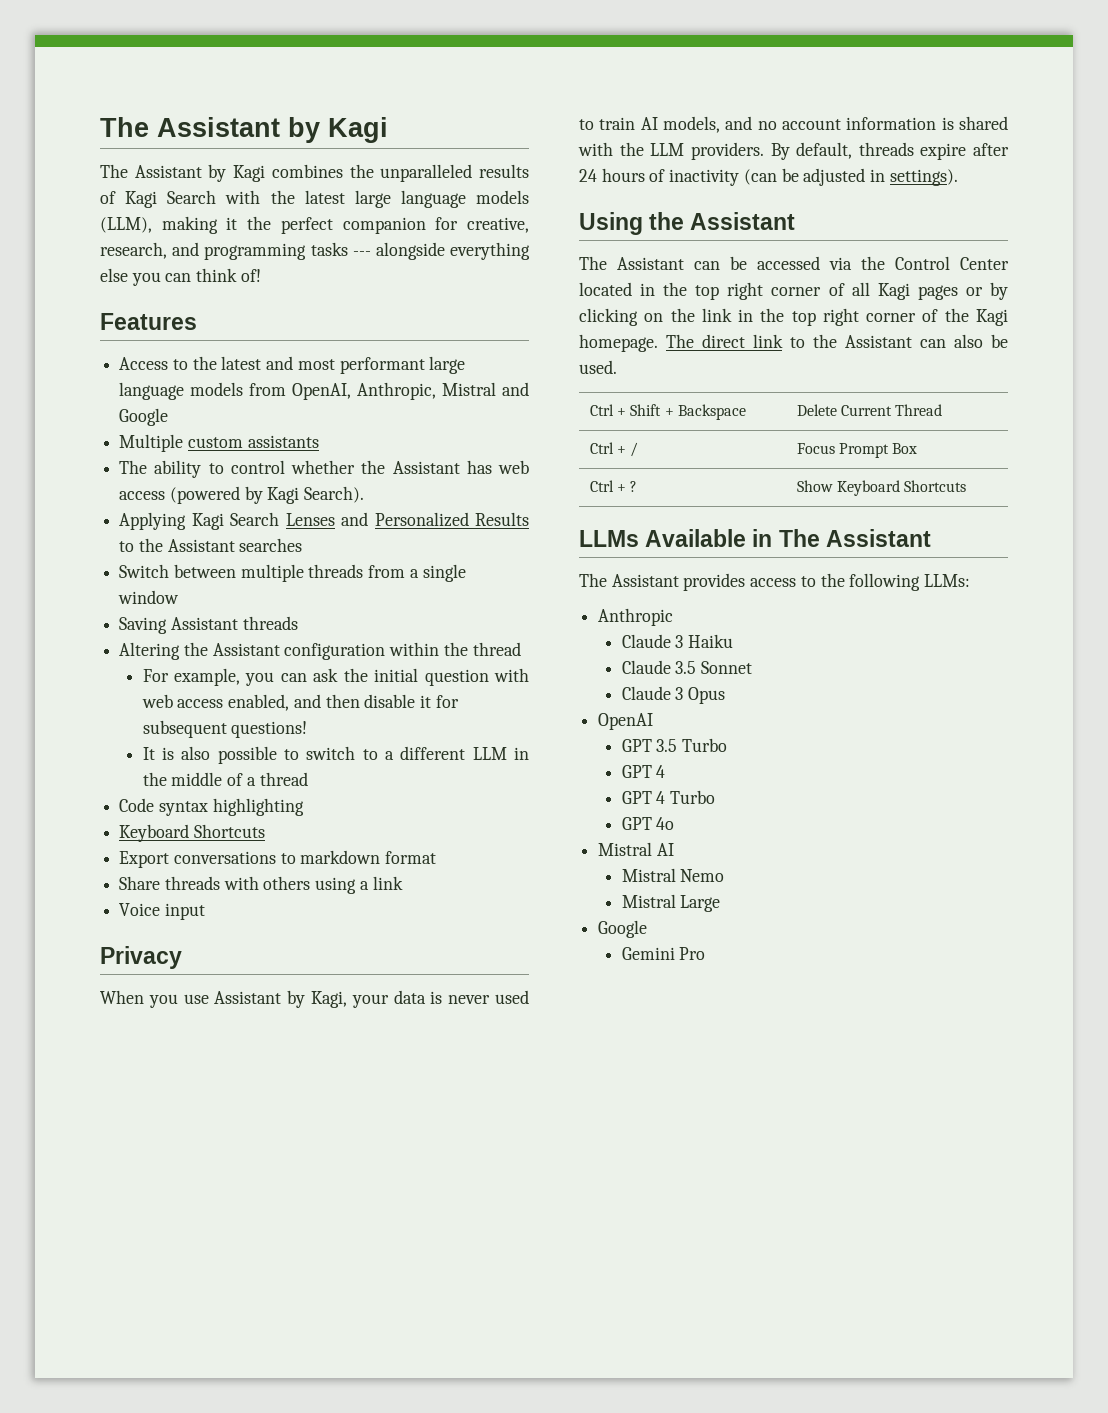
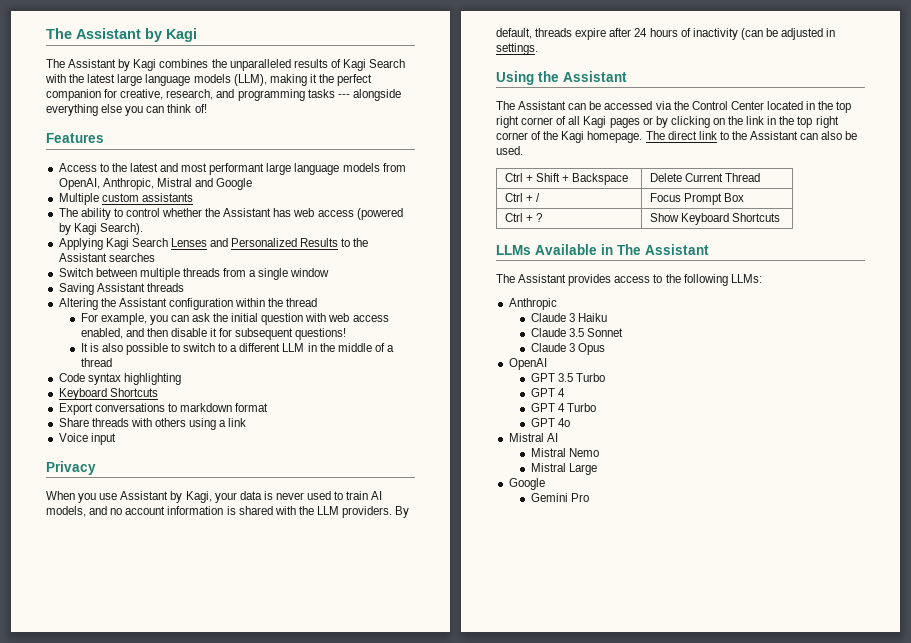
- By default, threads expire after 24 hours of inactivity (can be adjusted in settings).
+ By default, threads expire after 24 hours of inactivity (can be adjusted in settings.

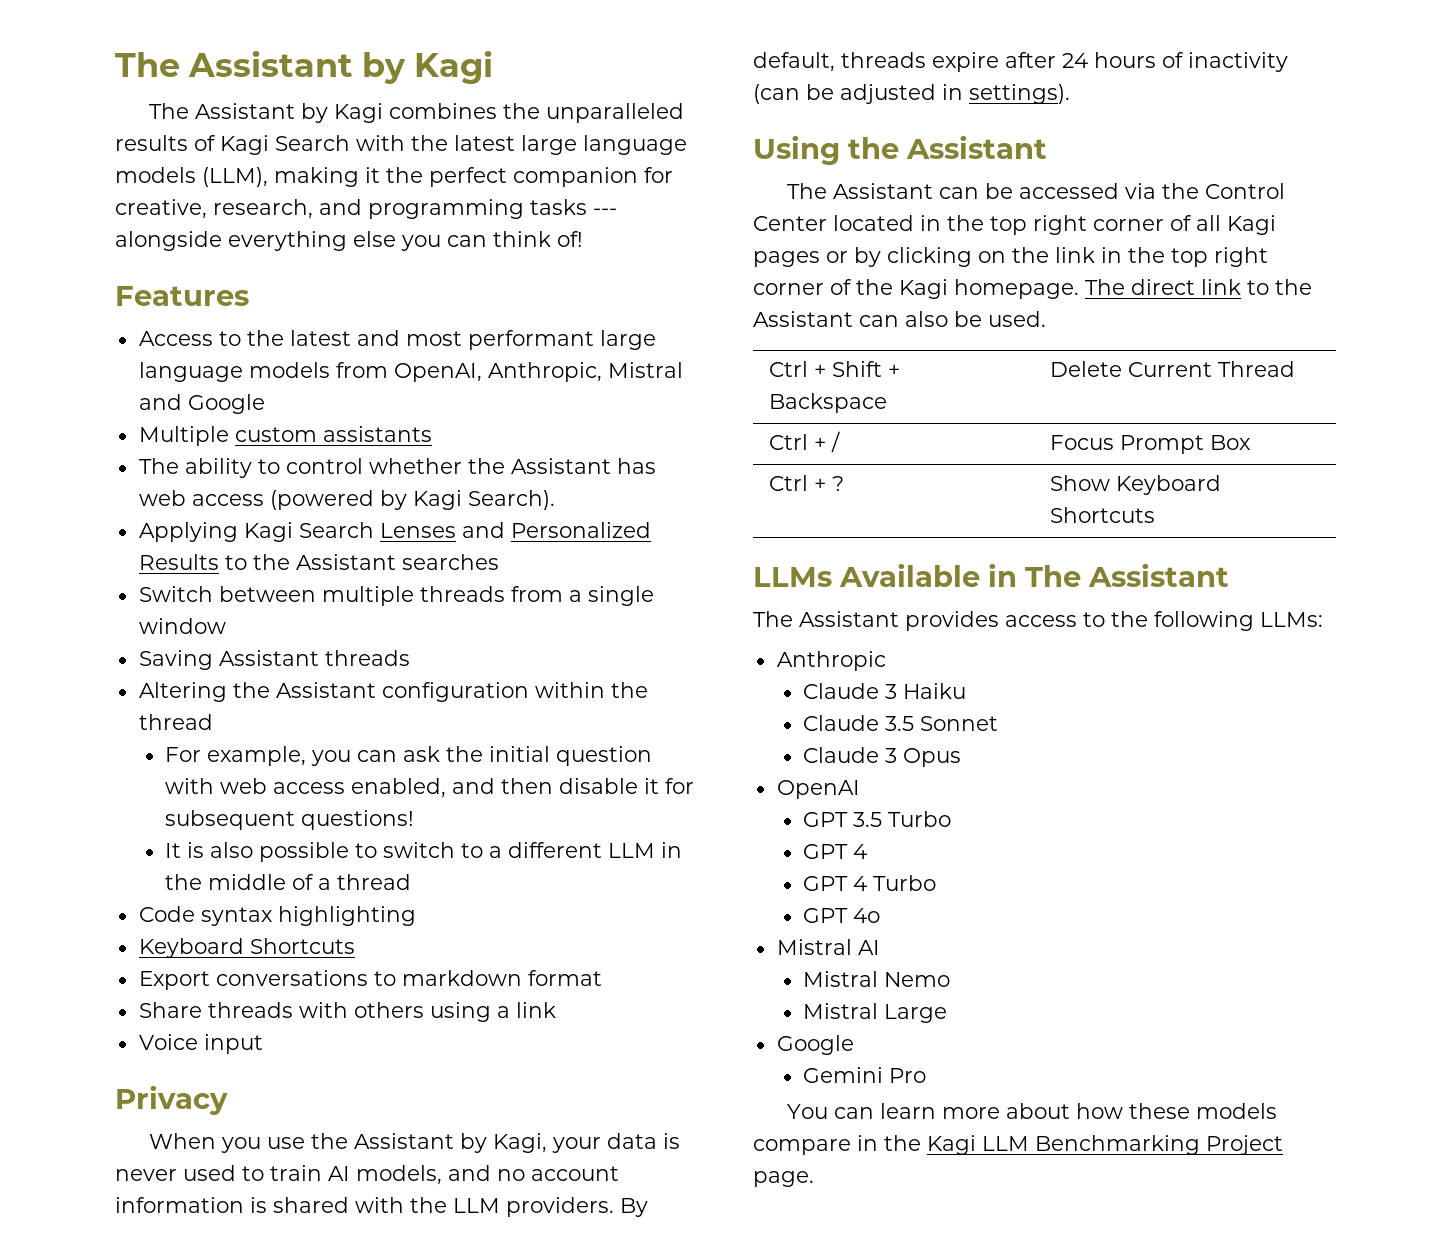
- When you use Assistant by Kagi, your data is never used to train AI models, and no account information is shared with the LLM providers.
+ When you use the Assistant by Kagi, your data is never used to train AI models, and no account information is shared with the LLM providers.
- By default, threads expire after 24 hours of inactivity (can be adjusted in settings.
+ By default, threads expire after 24 hours of inactivity (can be adjusted in settings).
+ You can learn more about how these models compare in the Kagi LLM Benchmarking Project page.

